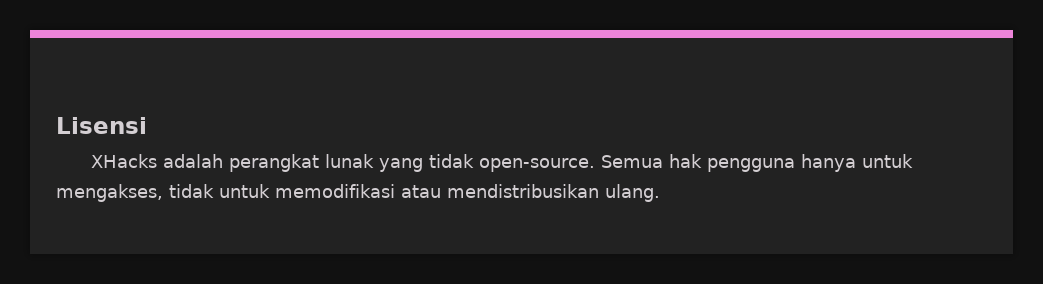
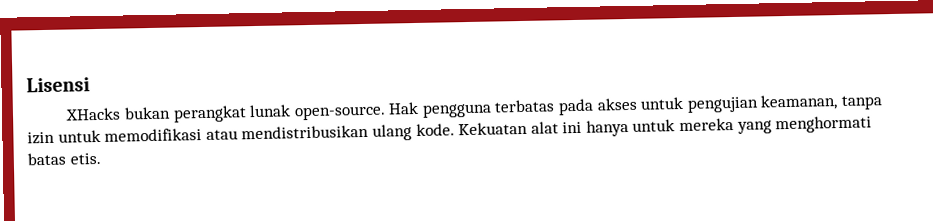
- XHacks adalah perangkat lunak yang tidak open-source. Semua hak pengguna hanya untuk mengakses, tidak untuk memodifikasi atau mendistribusikan ulang.
+ XHacks bukan perangkat lunak open-source. Hak pengguna terbatas pada akses untuk pengujian keamanan, tanpa izin untuk memodifikasi atau mendistribusikan ulang kode. Kekuatan alat ini hanya untuk mereka yang menghormati batas etis.

